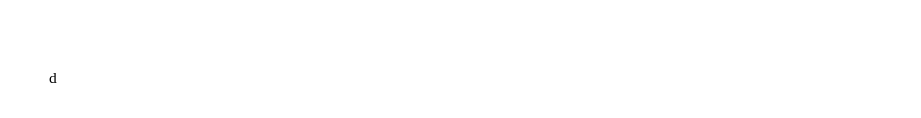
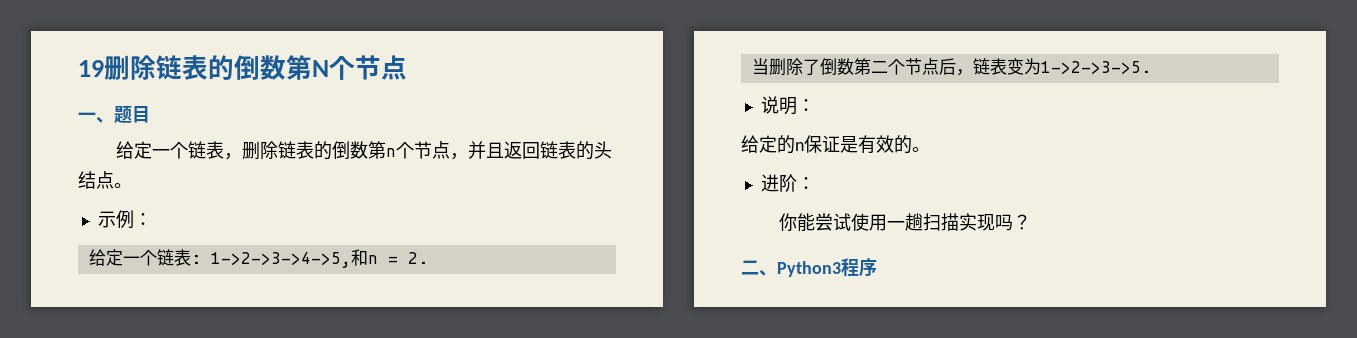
- d
+ 19删除链表的倒数第N个节点
+ 一、题目
+ 给定一个链表，删除链表的倒数第n个节点，并且返回链表的头结点。
+ 示例：
+ 给定一个链表: 1->2->3->4->5,和n = 2.
+ 当删除了倒数第二个节点后，链表变为1->2->3->5.
+ 说明：
+ 给定的n保证是有效的。
+ 进阶：
+ 你能尝试使用一趟扫描实现吗？
+ 二、Python3程序

